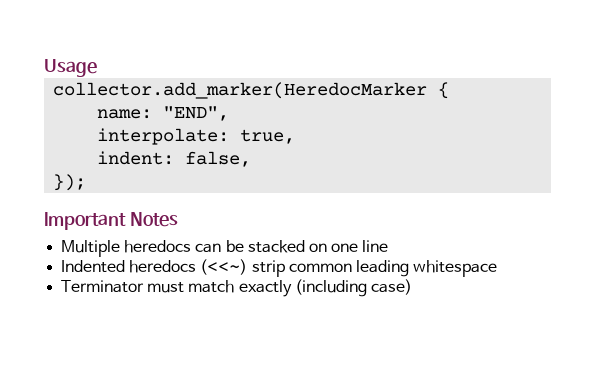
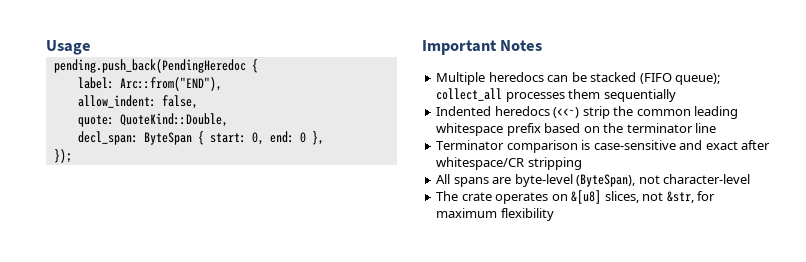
- collector.add_marker(HeredocMarker {
+ pending.push_back(PendingHeredoc {
- name: "END",
- interpolate: true,
- indent: false,
+ label: Arc::from("END"),
+ allow_indent: false,
+ quote: QuoteKind::Double,
+ decl_span: ByteSpan { start: 0, end: 0 },
- Multiple heredocs can be stacked on one line
+ Multiple heredocs can be stacked (FIFO queue); collect_all processes them sequentially
- Indented heredocs (<<~) strip common leading whitespace
- Terminator must match exactly (including case)
+ Indented heredocs (<<~) strip the common leading whitespace prefix based on the terminator line
+ Terminator comparison is case-sensitive and exact after whitespace/CR stripping
+ All spans are byte-level (ByteSpan), not character-level
+ The crate operates on &[u8] slices, not &str, for maximum flexibility

